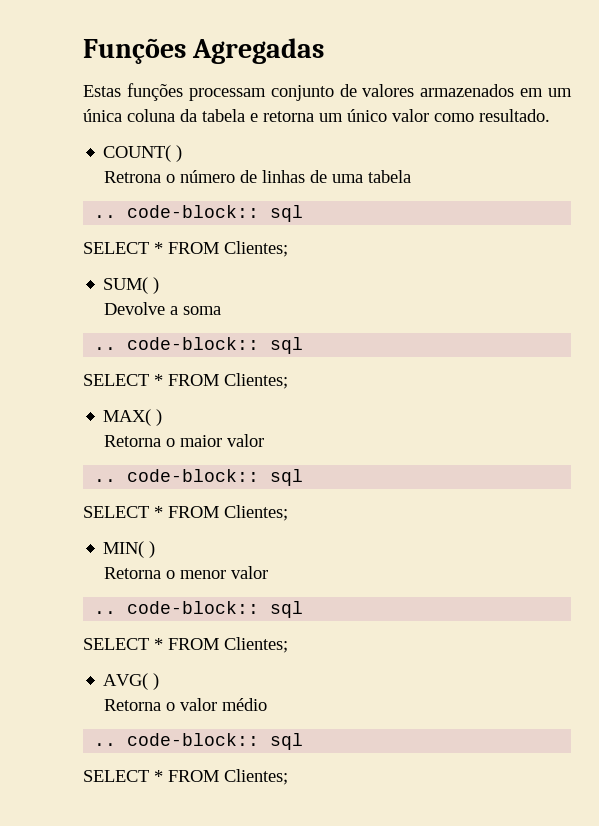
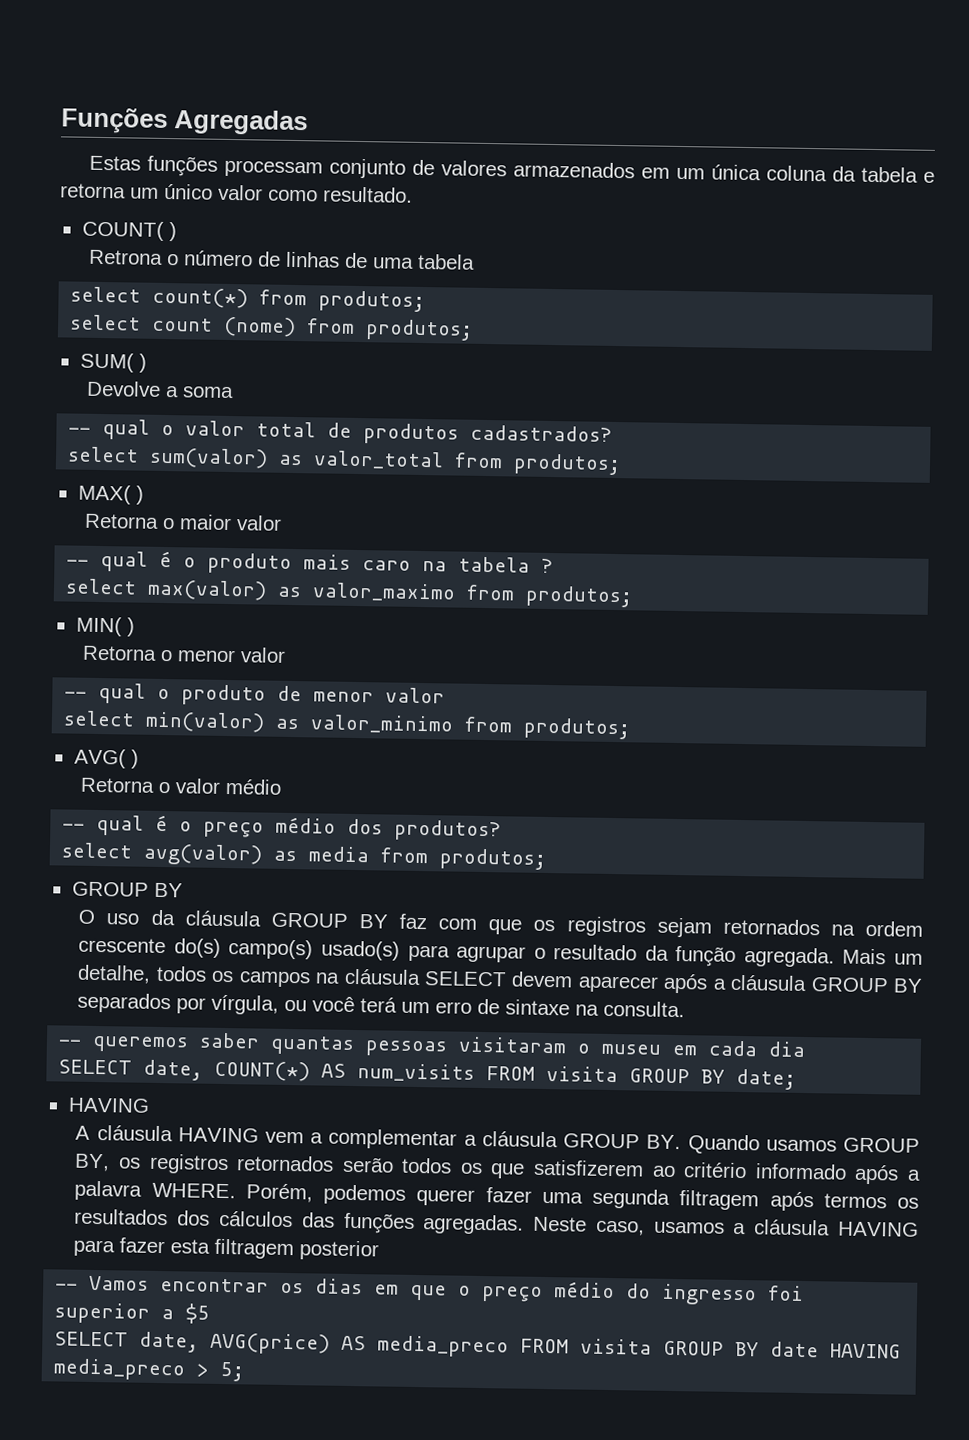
  Retrona o número de linhas de uma tabela
- .. code-block:: sql
- SELECT * FROM Clientes;
+ select count(*) from produtos;
+ select count (nome) from produtos;
  Devolve a soma
- .. code-block:: sql
- SELECT * FROM Clientes;
+ -- qual o valor total de produtos cadastrados?
+ select sum(valor) as valor_total from produtos;
  Retorna o maior valor
- .. code-block:: sql
- SELECT * FROM Clientes;
+ -- qual é o produto mais caro na tabela ?
+ select max(valor) as valor_maximo from produtos;
  Retorna o menor valor
- .. code-block:: sql
- SELECT * FROM Clientes;
+ -- qual o produto de menor valor
+ select min(valor) as valor_minimo from produtos;
  Retorna o valor médio
- .. code-block:: sql
- SELECT * FROM Clientes;
+ -- qual é o preço médio dos produtos?
+ select avg(valor) as media from produtos;
+ GROUP BY
+ O uso da cláusula GROUP BY faz com que os registros sejam retornados na ordem crescente do(s) campo(s) usado(s) para agrupar o resultado da função agregada. Mais um detalhe, todos os campos na cláusula SELECT devem aparecer após a cláusula GROUP BY separados por vírgula, ou você terá um erro de sintaxe na consulta.
+ -- queremos saber quantas pessoas visitaram o museu em cada dia
+ SELECT date, COUNT(*) AS num_visits FROM visita GROUP BY date;
+ HAVING
+ A cláusula HAVING vem a complementar a cláusula GROUP BY. Quando usamos GROUP BY, os registros retornados serão todos os que satisfizerem ao critério informado após a palavra WHERE. Porém, podemos querer fazer uma segunda filtragem após termos os resultados dos cálculos das funções agregadas. Neste caso, usamos a cláusula HAVING para fazer esta filtragem posterior
+ -- Vamos encontrar os dias em que o preço médio do ingresso foi superior a $5
+ SELECT date, AVG(price) AS media_preco FROM visita GROUP BY date HAVING media_preco > 5;

